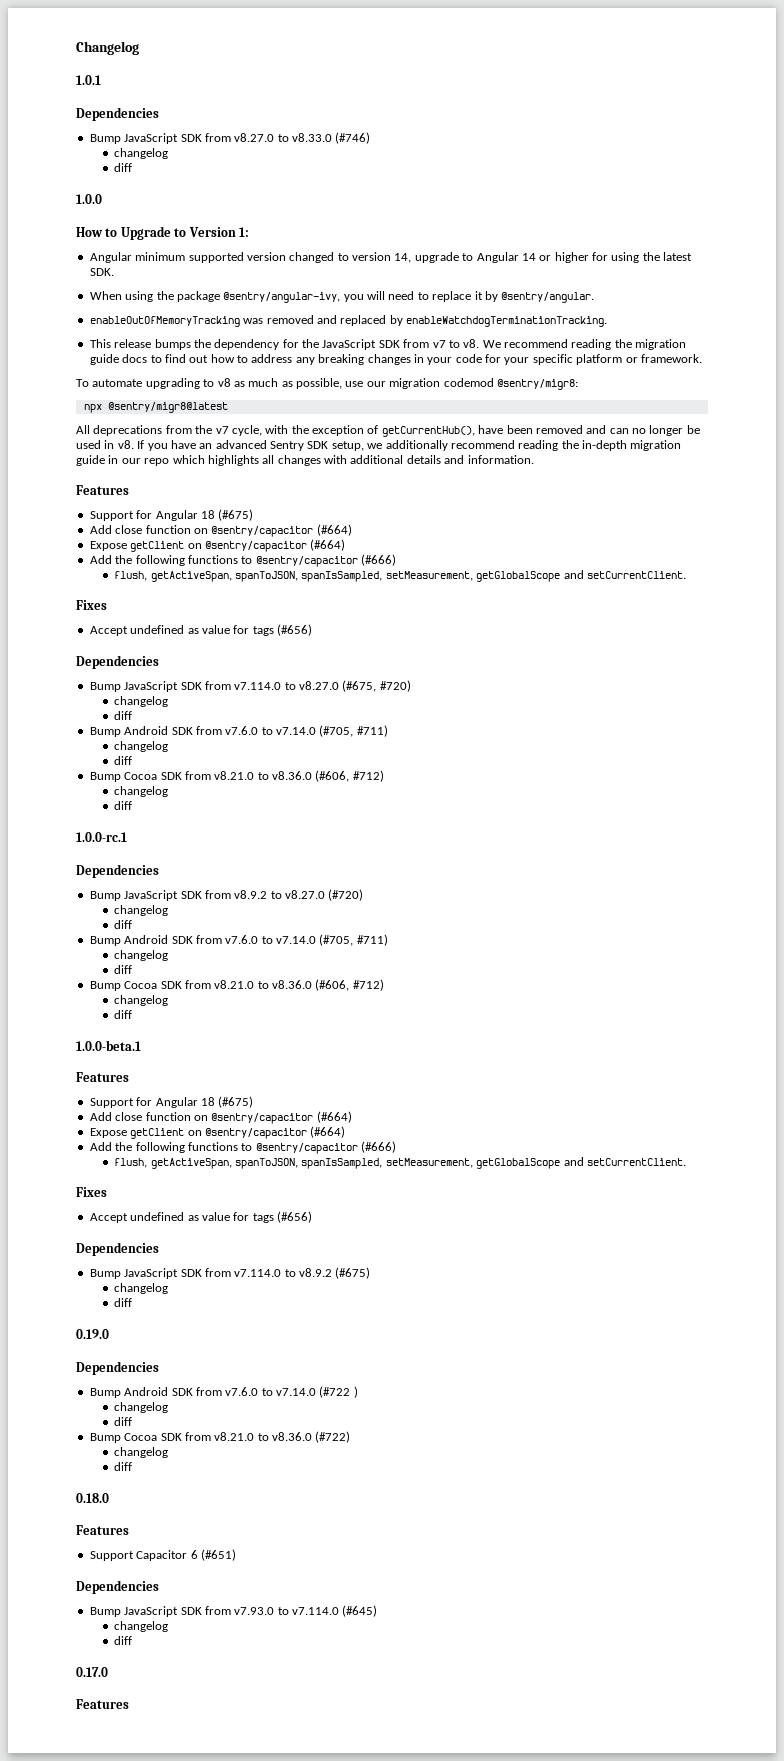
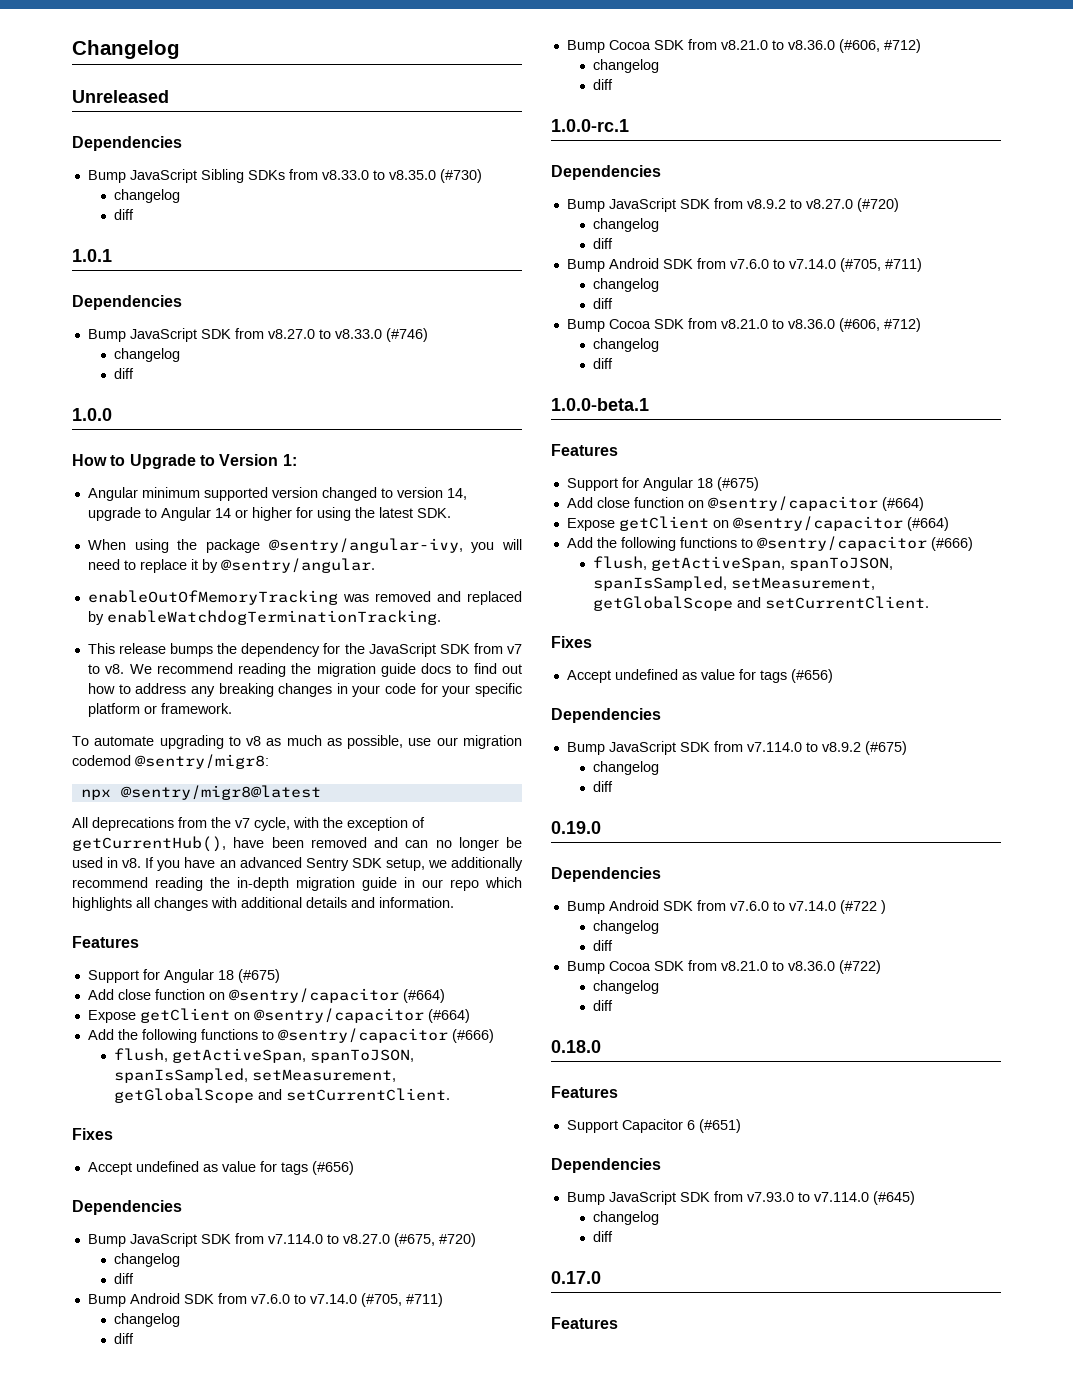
+ Unreleased
+ Dependencies
+ Bump JavaScript Sibling SDKs from v8.33.0 to v8.35.0 (#730)
+ changelog
+ diff

